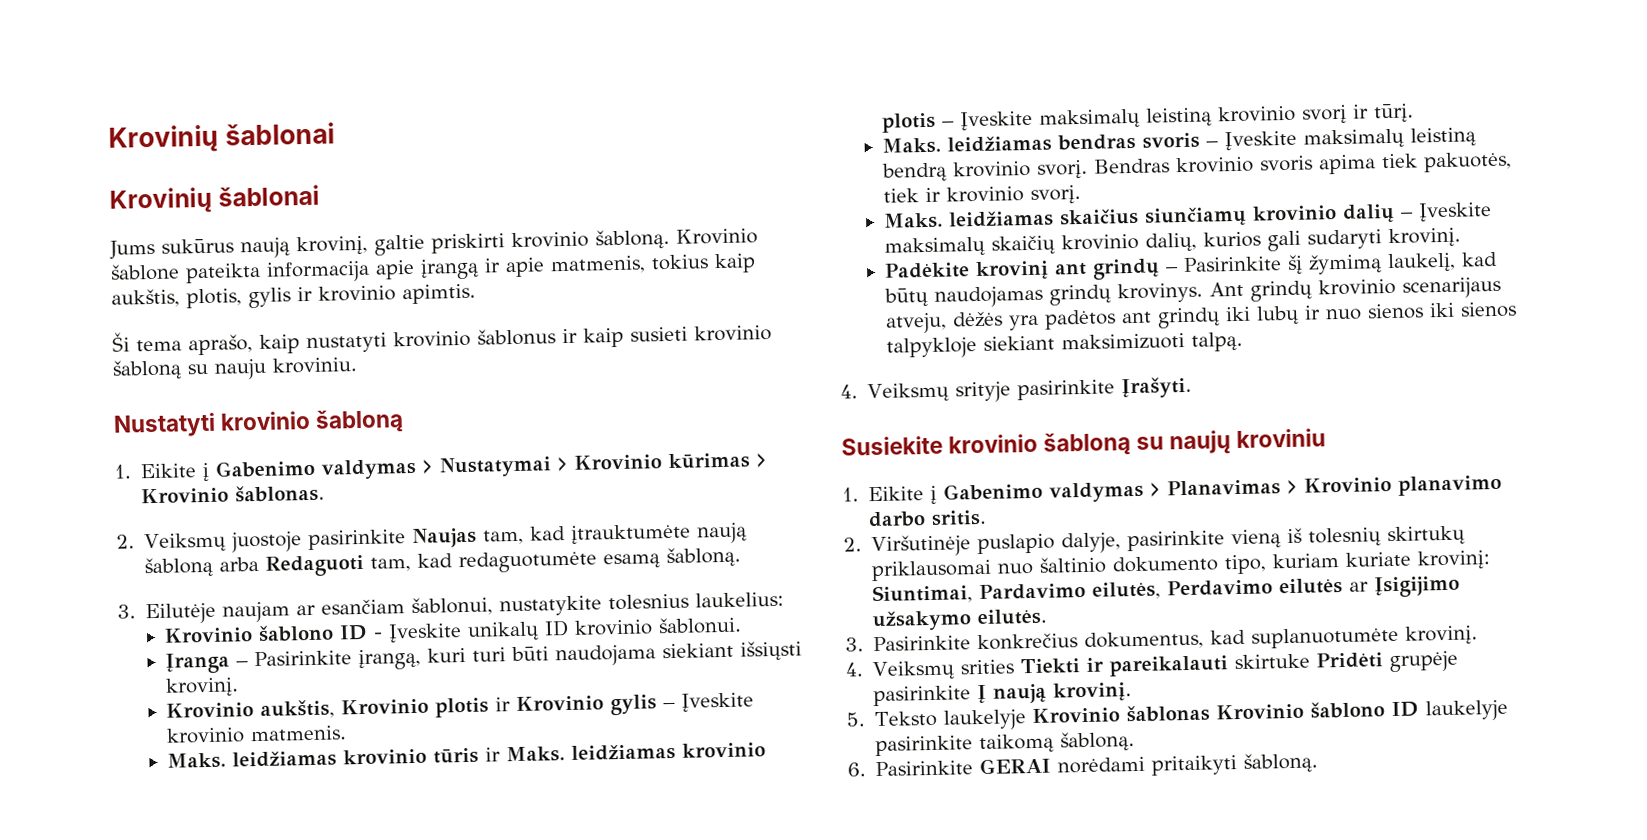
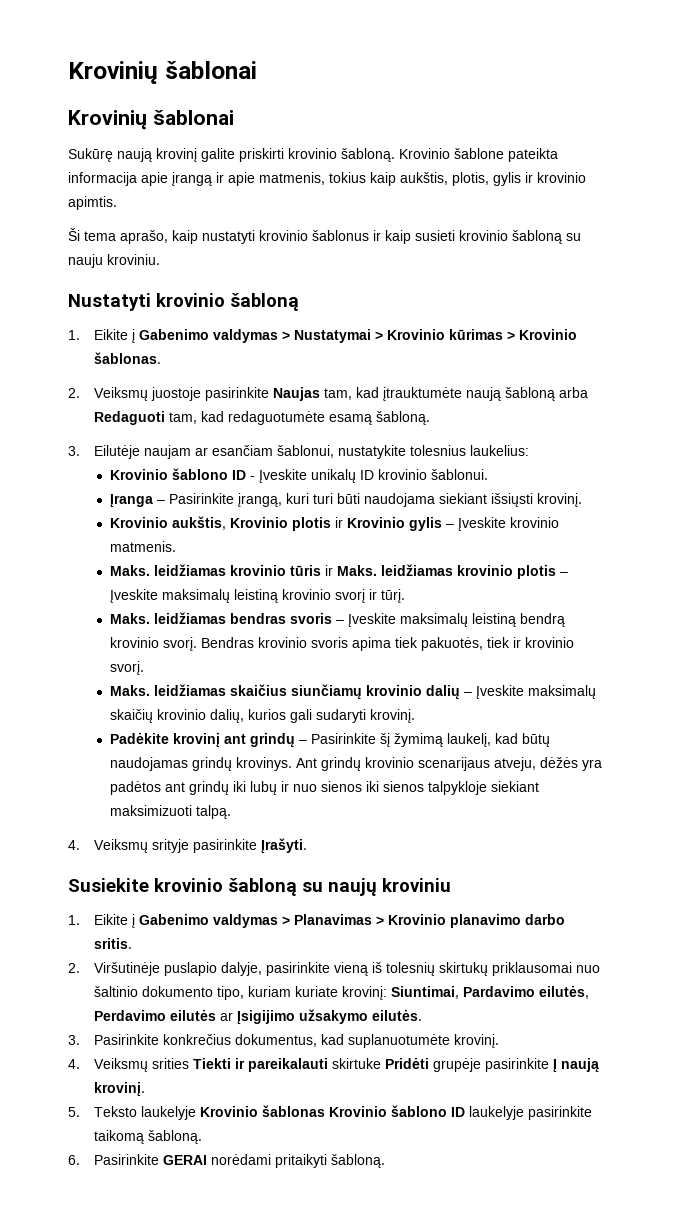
- Jums sukūrus naują krovinį, galtie priskirti krovinio šabloną.
+ Sukūrę naują krovinį galite priskirti krovinio šabloną.

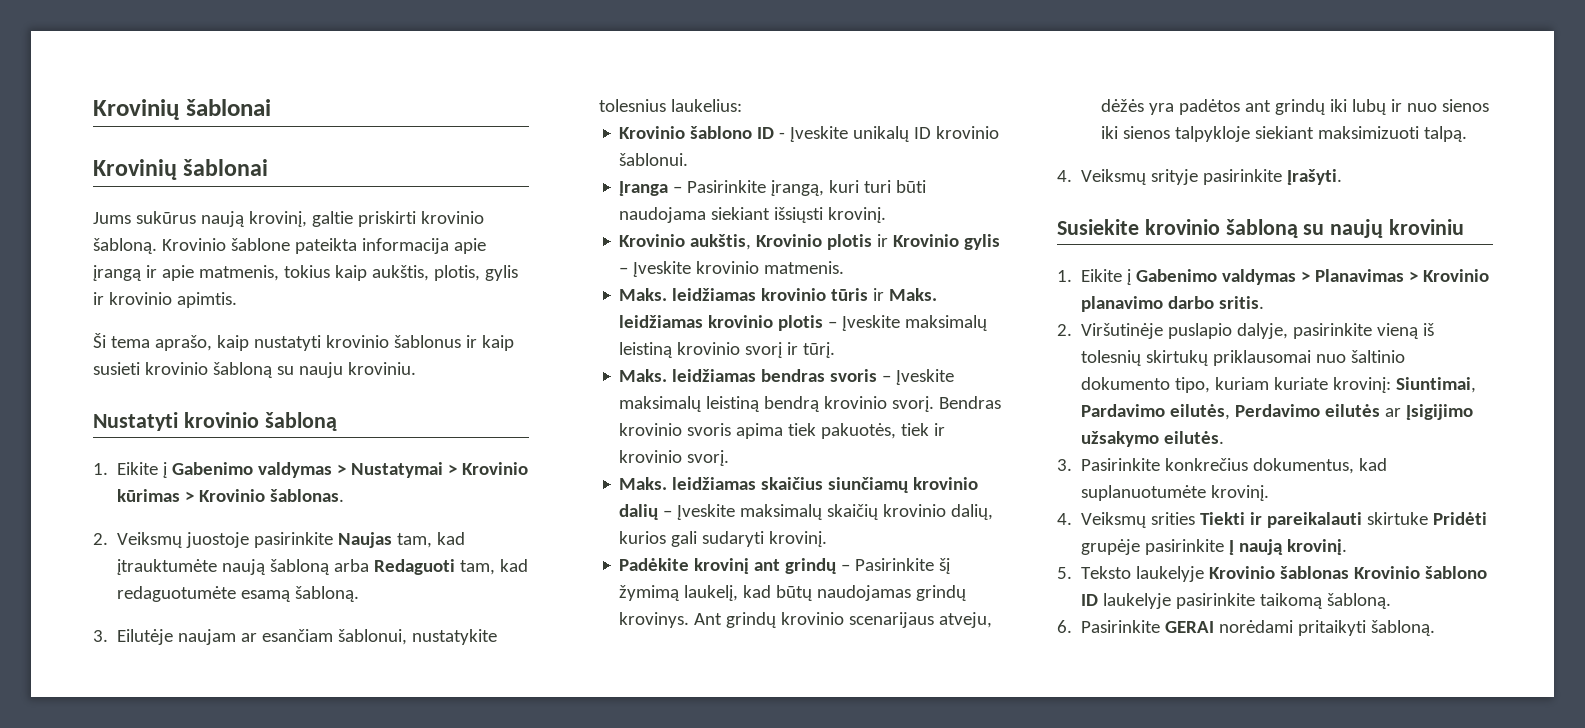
- Sukūrę naują krovinį galite priskirti krovinio šabloną.
+ Jums sukūrus naują krovinį, galtie priskirti krovinio šabloną.

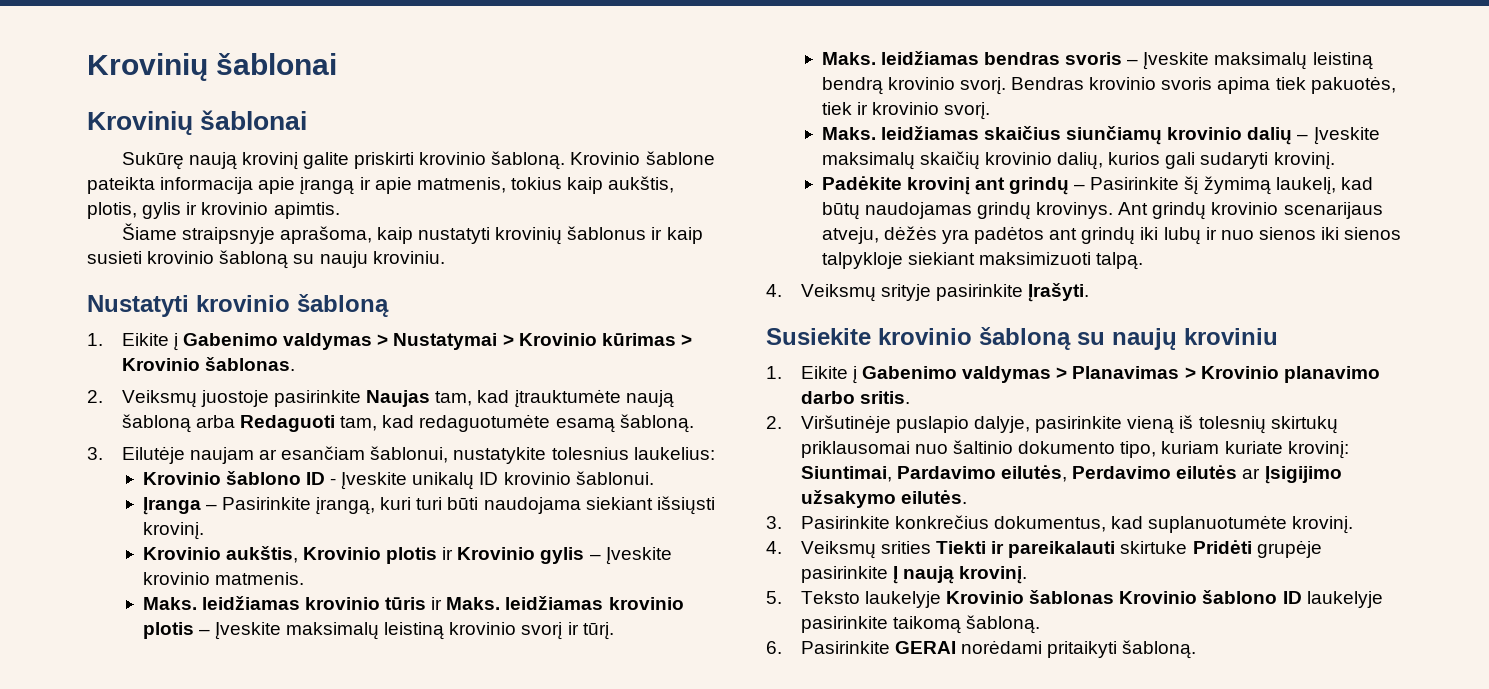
- Jums sukūrus naują krovinį, galtie priskirti krovinio šabloną.
+ Sukūrę naują krovinį galite priskirti krovinio šabloną.
- Ši tema aprašo, kaip nustatyti krovinio šablonus ir kaip susieti krovinio šabloną su nauju kroviniu.
+ Šiame straipsnyje aprašoma, kaip nustatyti krovinių šablonus ir kaip susieti krovinio šabloną su nauju kroviniu.

